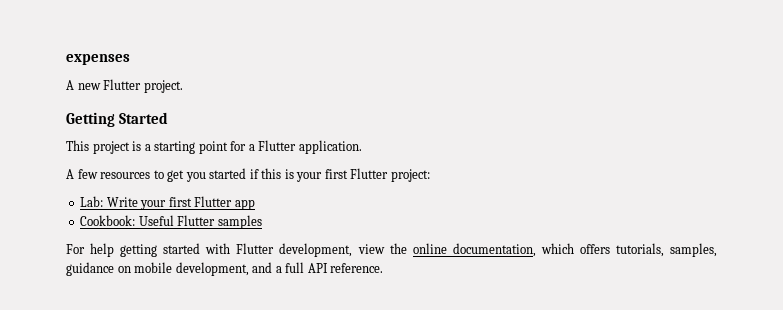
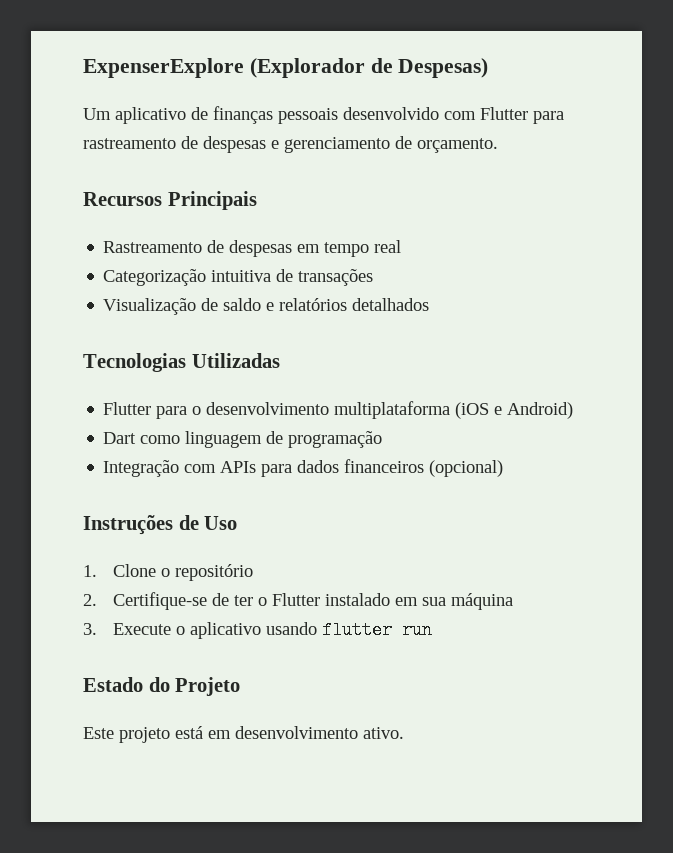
- expenses
- A new Flutter project.
- Getting Started
- This project is a starting point for a Flutter application.
- A few resources to get you started if this is your first Flutter project:
- Lab: Write your first Flutter app
- Cookbook: Useful Flutter samples
- For help getting started with Flutter development, view the online documentation, which offers tutorials, samples, guidance on mobile development, and a full API reference.
+ ExpenserExplore (Explorador de Despesas)
+ Um aplicativo de finanças pessoais desenvolvido com Flutter para rastreamento de despesas e gerenciamento de orçamento.
+ Recursos Principais
+ Rastreamento de despesas em tempo real
+ Categorização intuitiva de transações
+ Visualização de saldo e relatórios detalhados
+ Tecnologias Utilizadas
+ Flutter para o desenvolvimento multiplataforma (iOS e Android)
+ Dart como linguagem de programação
+ Integração com APIs para dados financeiros (opcional)
+ Instruções de Uso
+ 1. Clone o repositório
+ 2. Certifique-se de ter o Flutter instalado em sua máquina
+ 3. Execute o aplicativo usando flutter run
+ Estado do Projeto
+ Este projeto está em desenvolvimento ativo.

